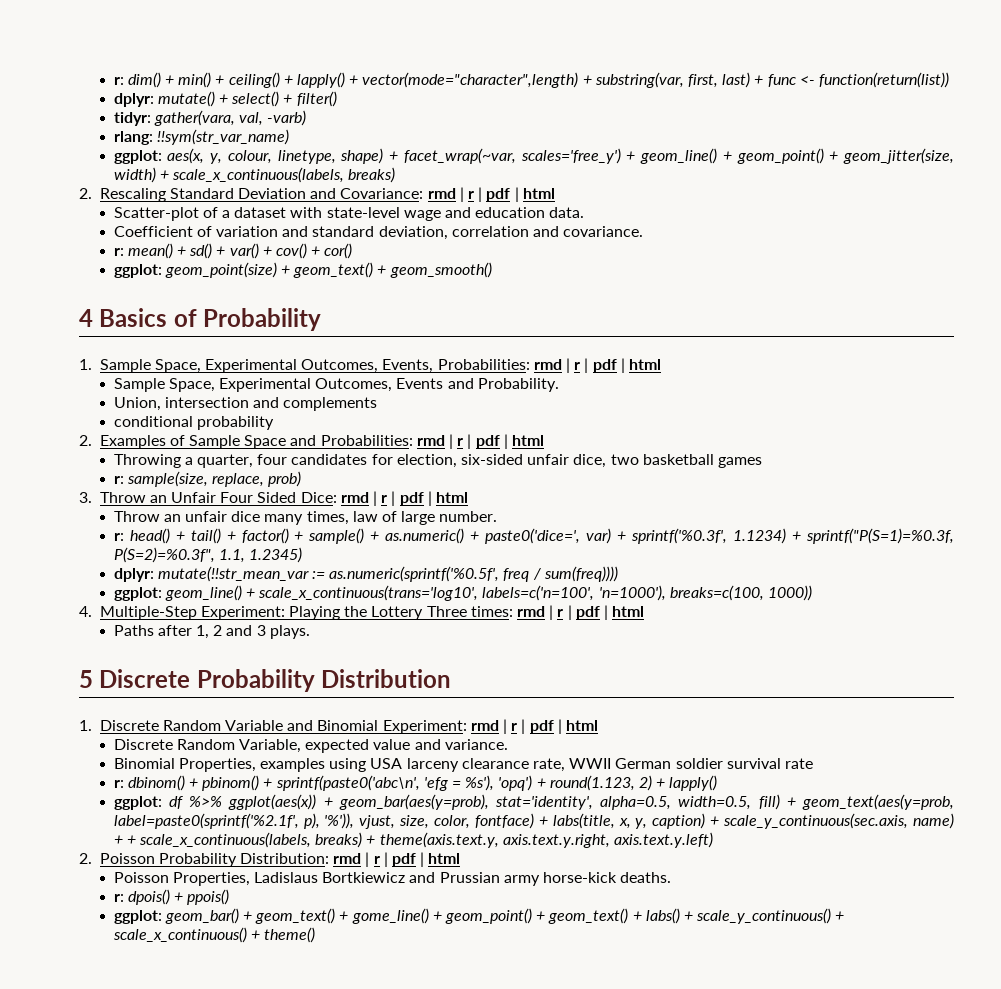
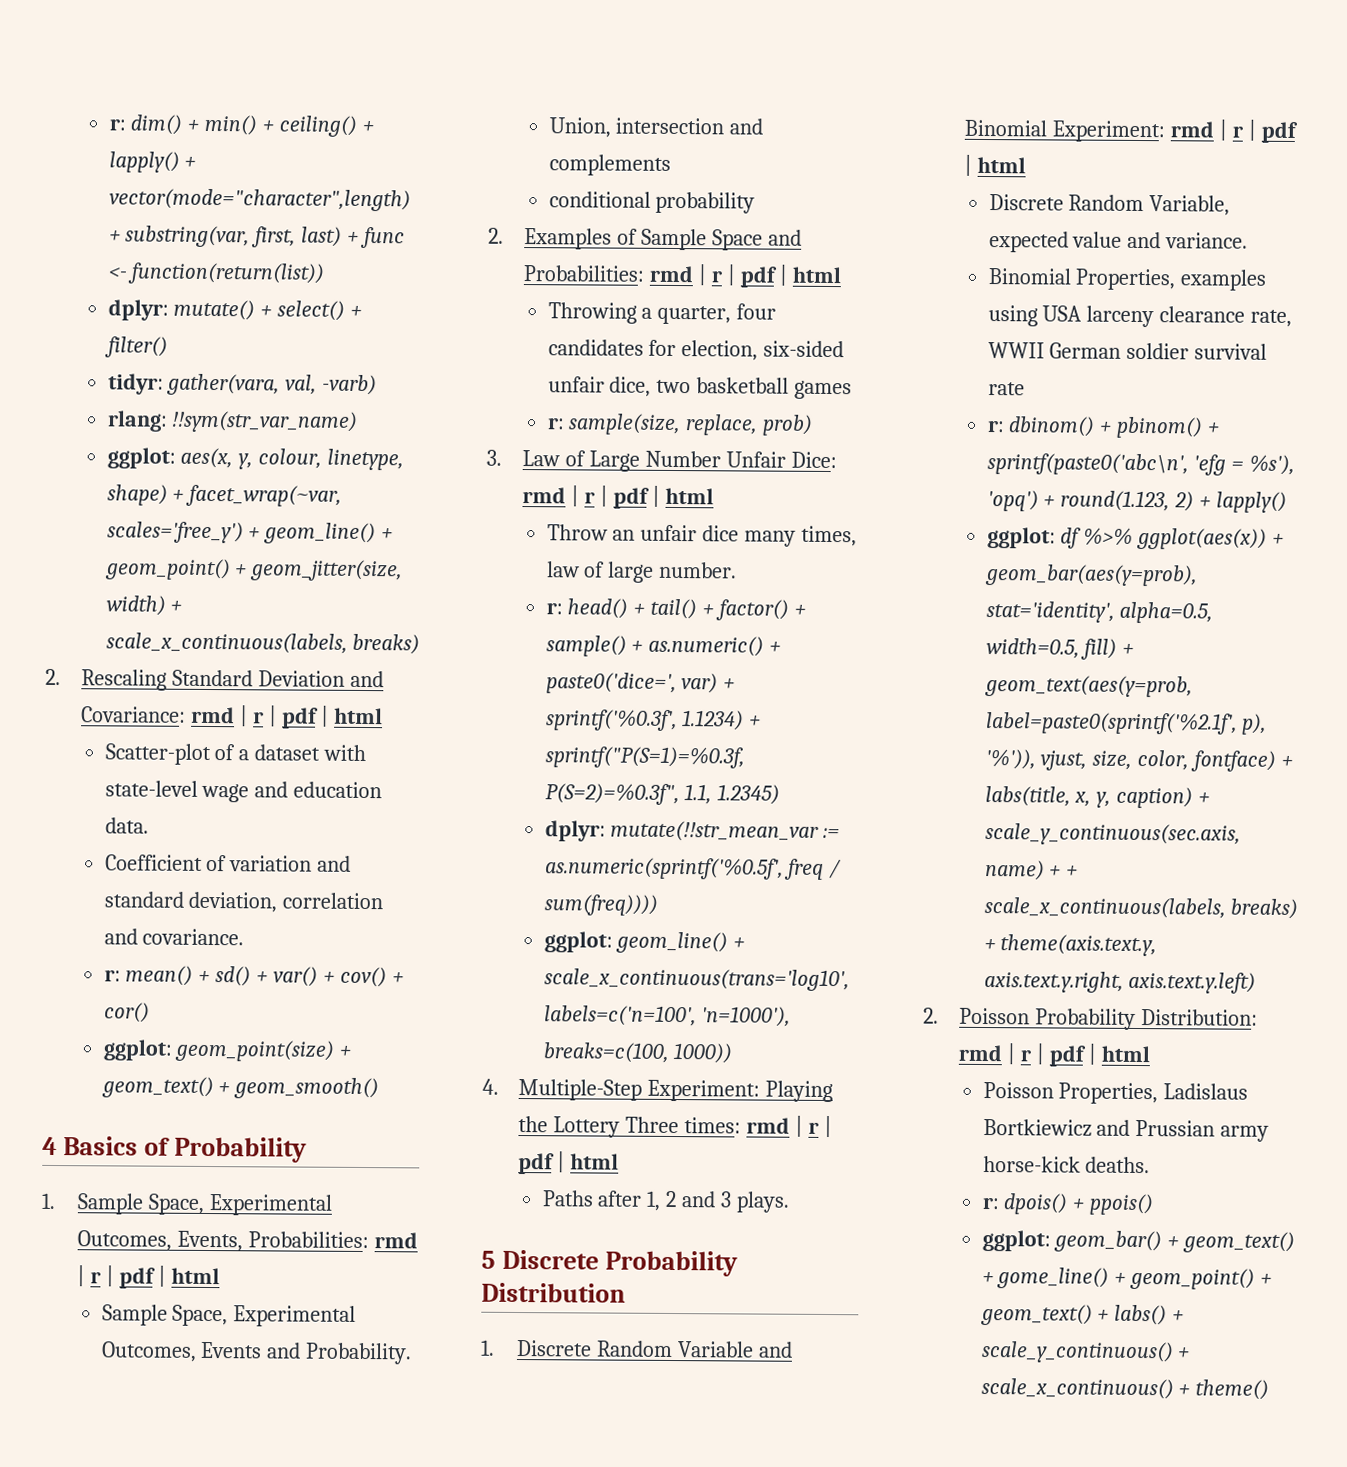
- 3. Throw an Unfair Four Sided Dice: rmd | r | pdf | html
+ 3. Law of Large Number Unfair Dice: rmd | r | pdf | html

